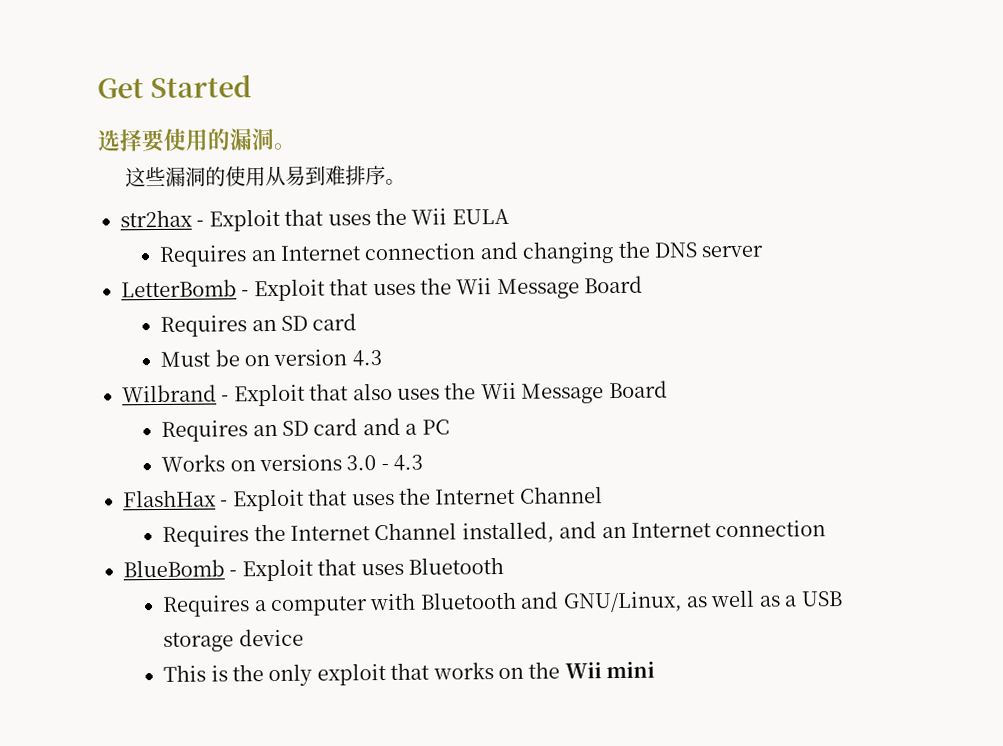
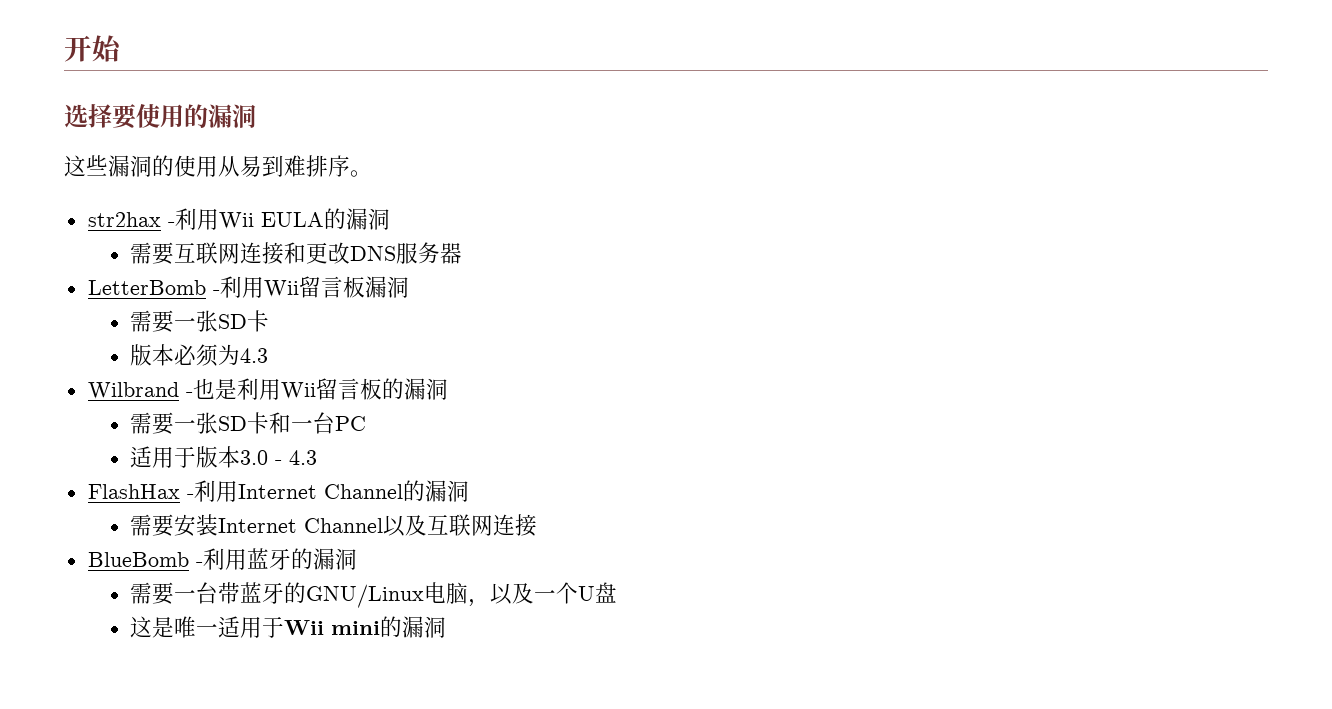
- Get Started
+ 开始
- 选择要使用的漏洞。
+ 选择要使用的漏洞
- str2hax - Exploit that uses the Wii EULA
- Requires an Internet connection and changing the DNS server
- LetterBomb - Exploit that uses the Wii Message Board
- Requires an SD card
- Must be on version 4.3
- Wilbrand - Exploit that also uses the Wii Message Board
- Requires an SD card and a PC
- Works on versions 3.0 - 4.3
+ str2hax -利用Wii EULA的漏洞
+ 需要互联网连接和更改DNS服务器
+ LetterBomb -利用Wii留言板漏洞
+ 需要一张SD卡
+ 版本必须为4.3
+ Wilbrand -也是利用Wii留言板的漏洞
+ 需要一张SD卡和一台PC
+ 适用于版本3.0 - 4.3
- FlashHax - Exploit that uses the Internet Channel
- Requires the Internet Channel installed, and an Internet connection
- BlueBomb - Exploit that uses Bluetooth
- Requires a computer with Bluetooth and GNU/Linux, as well as a USB storage device
- This is the only exploit that works on the Wii mini
+ FlashHax -利用Internet Channel的漏洞
+ 需要安装Internet Channel以及互联网连接
+ BlueBomb -利用蓝牙的漏洞
+ 需要一台带蓝牙的GNU/Linux电脑，以及一个U盘
+ 这是唯一适用于Wii mini的漏洞

